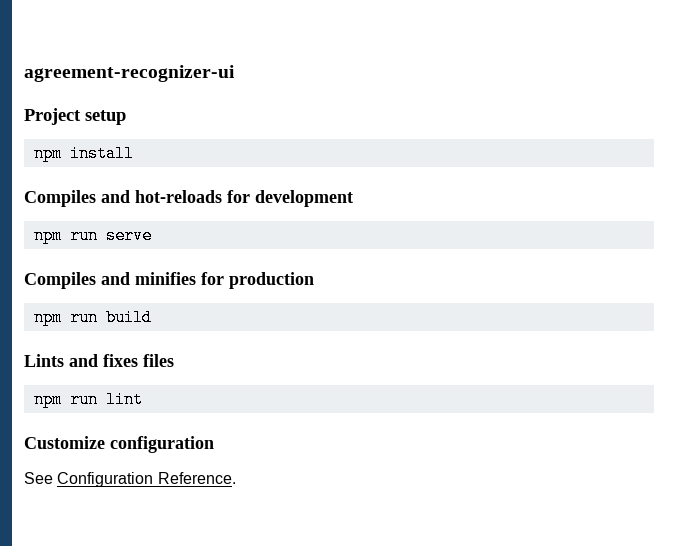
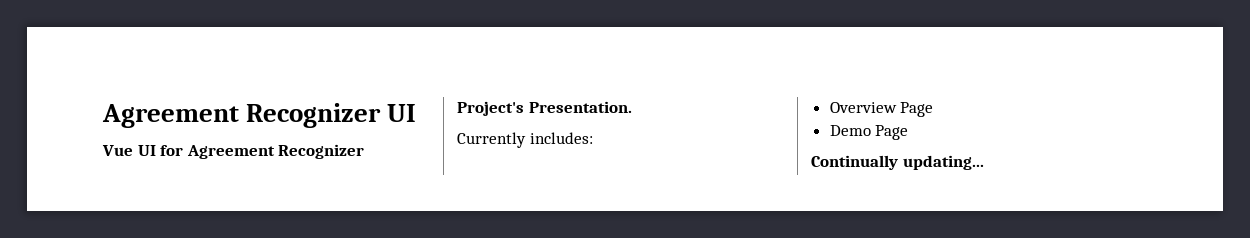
- agreement-recognizer-ui
- Project setup
- npm install
- Compiles and hot-reloads for development
- npm run serve
- Compiles and minifies for production
- npm run build
- Lints and fixes files
- npm run lint
- Customize configuration
- See Configuration Reference.
+ Agreement Recognizer UI
+ Vue UI for Agreement Recognizer Project's Presentation.
+ Currently includes:
+ Overview Page
+ Demo Page
+ Continually updating...

